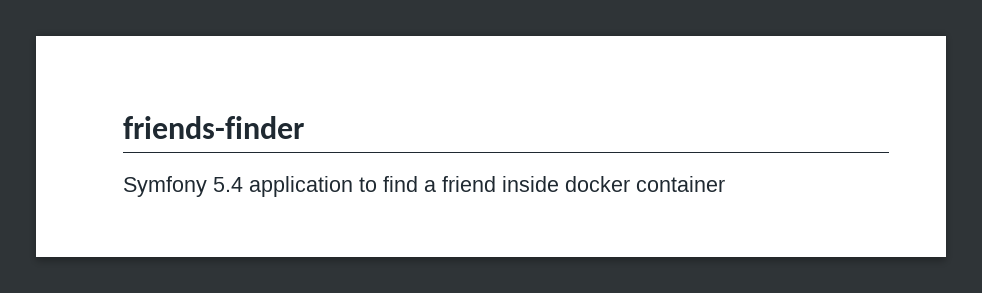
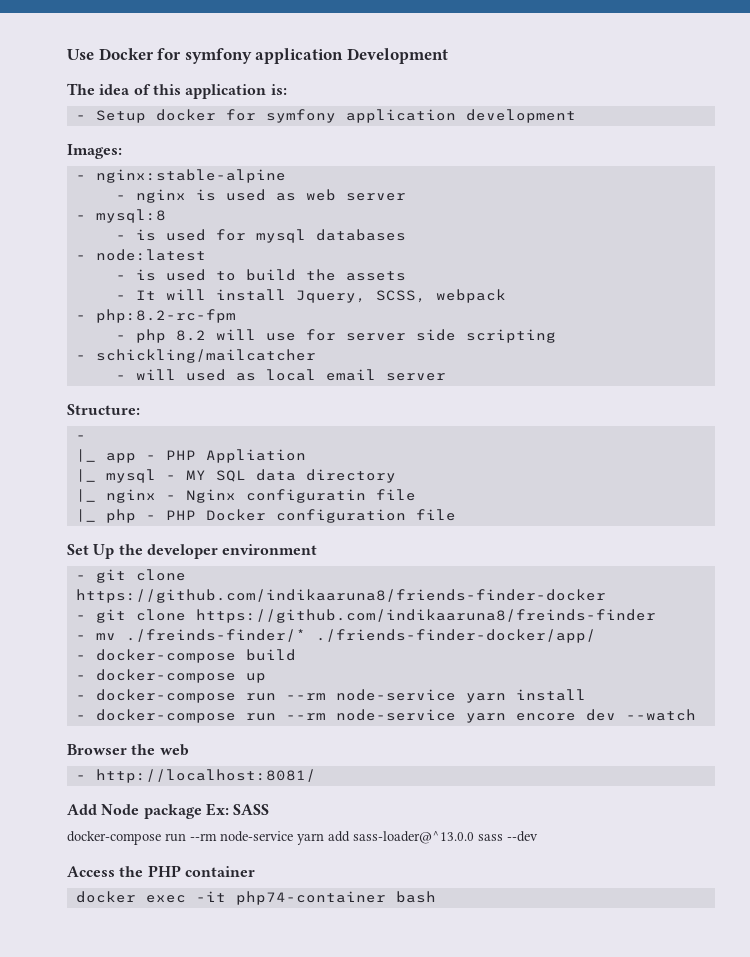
- friends-finder
- Symfony 5.4 application to find a friend inside docker container
+ Use Docker for symfony application Development
+ The idea of this application is:
+ - Setup docker for symfony application development
+ Images:
+ - nginx:stable-alpine
+ - nginx is used as web server
+ - mysql:8
+ - is used for mysql databases
+ - node:latest
+ - is used to build the assets
+ - It will install Jquery, SCSS, webpack
+ - php:8.2-rc-fpm
+ - php 8.2 will use for server side scripting
+ - schickling/mailcatcher
+ - will used as local email server
+ Structure:
+ -
+ |_ app - PHP Appliation
+ |_ mysql - MY SQL data directory
+ |_ nginx - Nginx configuratin file
+ |_ php - PHP Docker configuration file
+ Set Up the developer environment
+ - git clone https://github.com/indikaaruna8/friends-finder-docker
+ - git clone https://github.com/indikaaruna8/freinds-finder
+ - mv ./freinds-finder/* ./friends-finder-docker/app/
+ - docker-compose build
+ - docker-compose up
+ - docker-compose run --rm node-service yarn install
+ - docker-compose run --rm node-service yarn encore dev --watch
+ Browser the web
+ - http://localhost:8081/
+ Add Node package Ex: SASS
+ docker-compose run --rm node-service yarn add sass-loader@^13.0.0 sass --dev
+ Access the PHP container
+ docker exec -it php74-container bash

